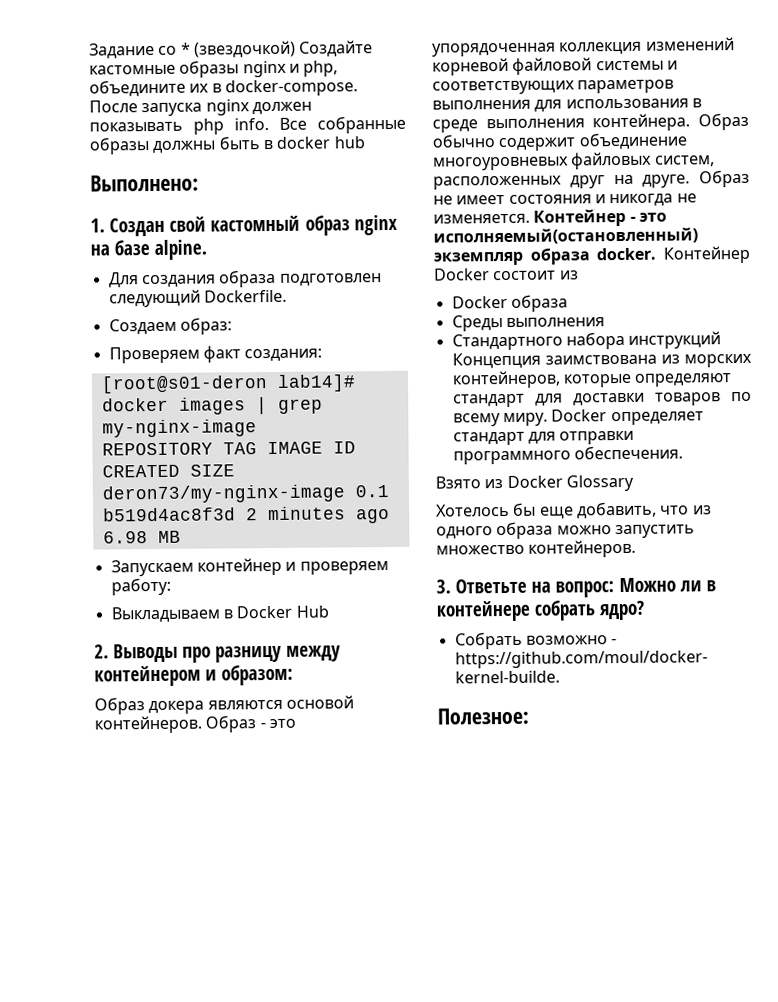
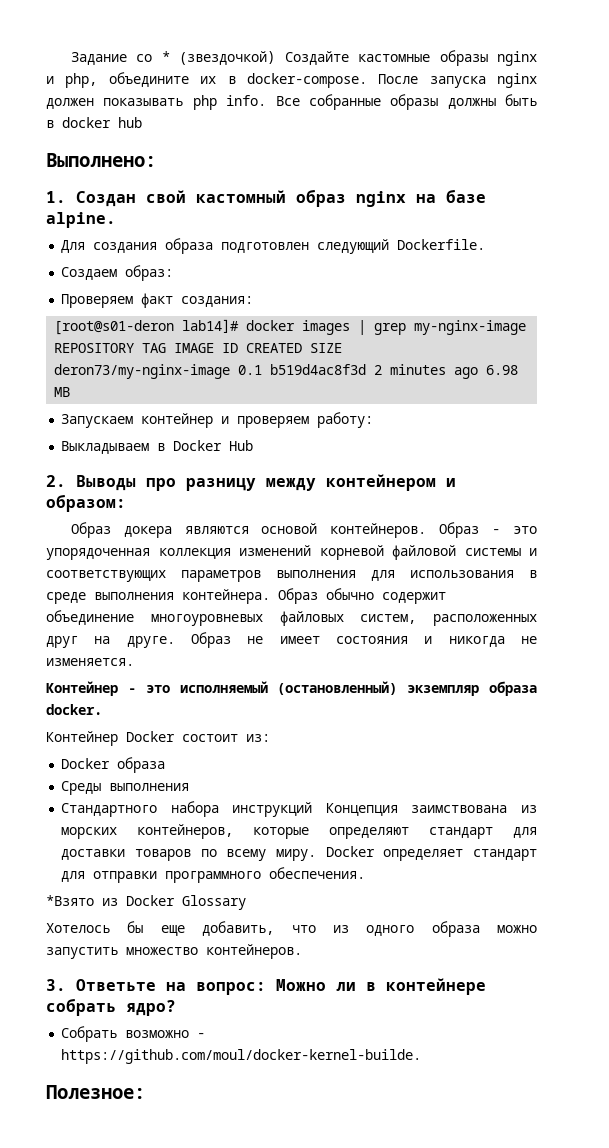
- Образ не имеет состояния и никогда не изменяется. Контейнер - это исполняемый(остановленный) экземпляр образа docker. Контейнер Docker состоит из
+ Образ не имеет состояния и никогда не изменяется.
+ Контейнер - это исполняемый (остановленный) экземпляр образа docker.
+ Контейнер Docker состоит из:
- Взято из Docker Glossary
+ *Взято из Docker Glossary

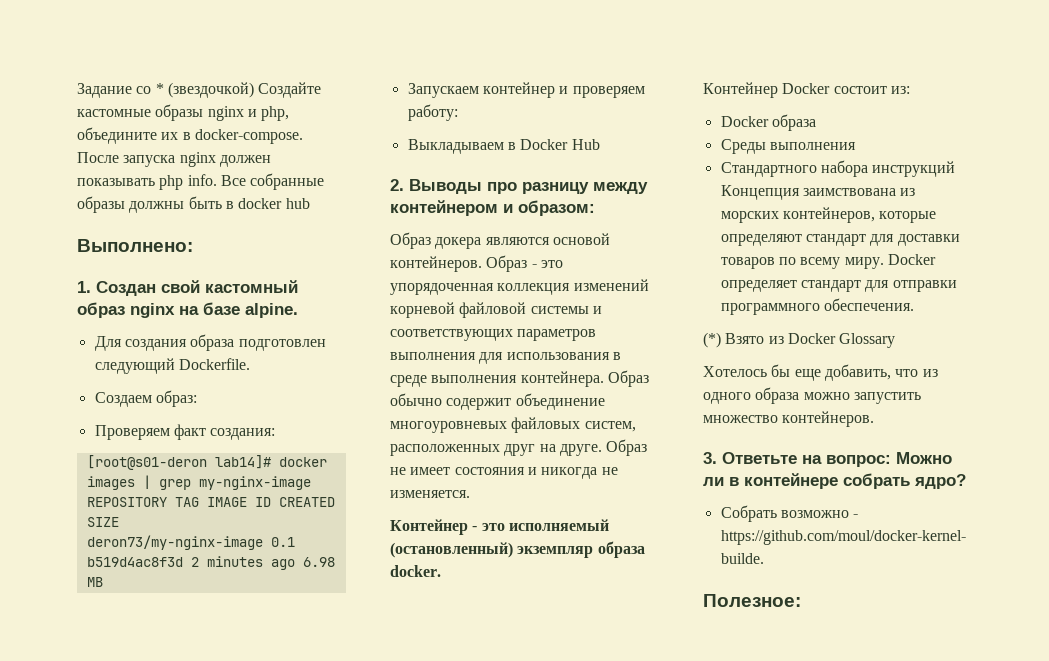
- *Взято из Docker Glossary
+ (*) Взято из Docker Glossary

